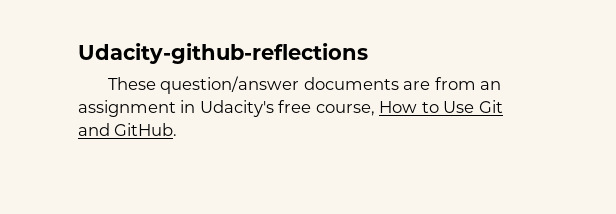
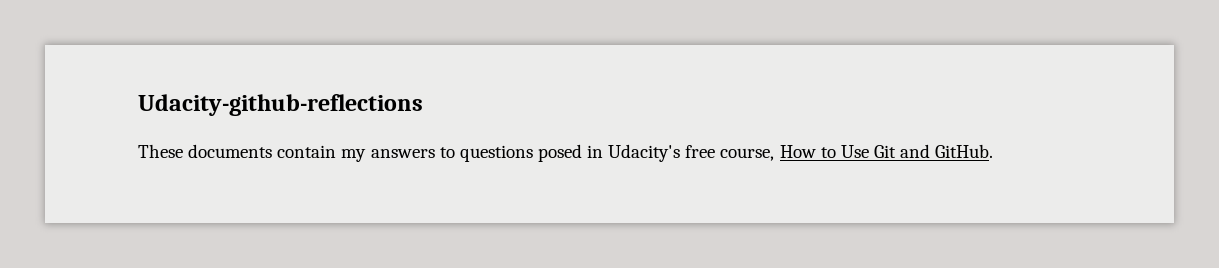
- These question/answer documents are from an assignment in Udacity's free course, How to Use Git and GitHub.
+ These documents contain my answers to questions posed in Udacity's free course, How to Use Git and GitHub.

